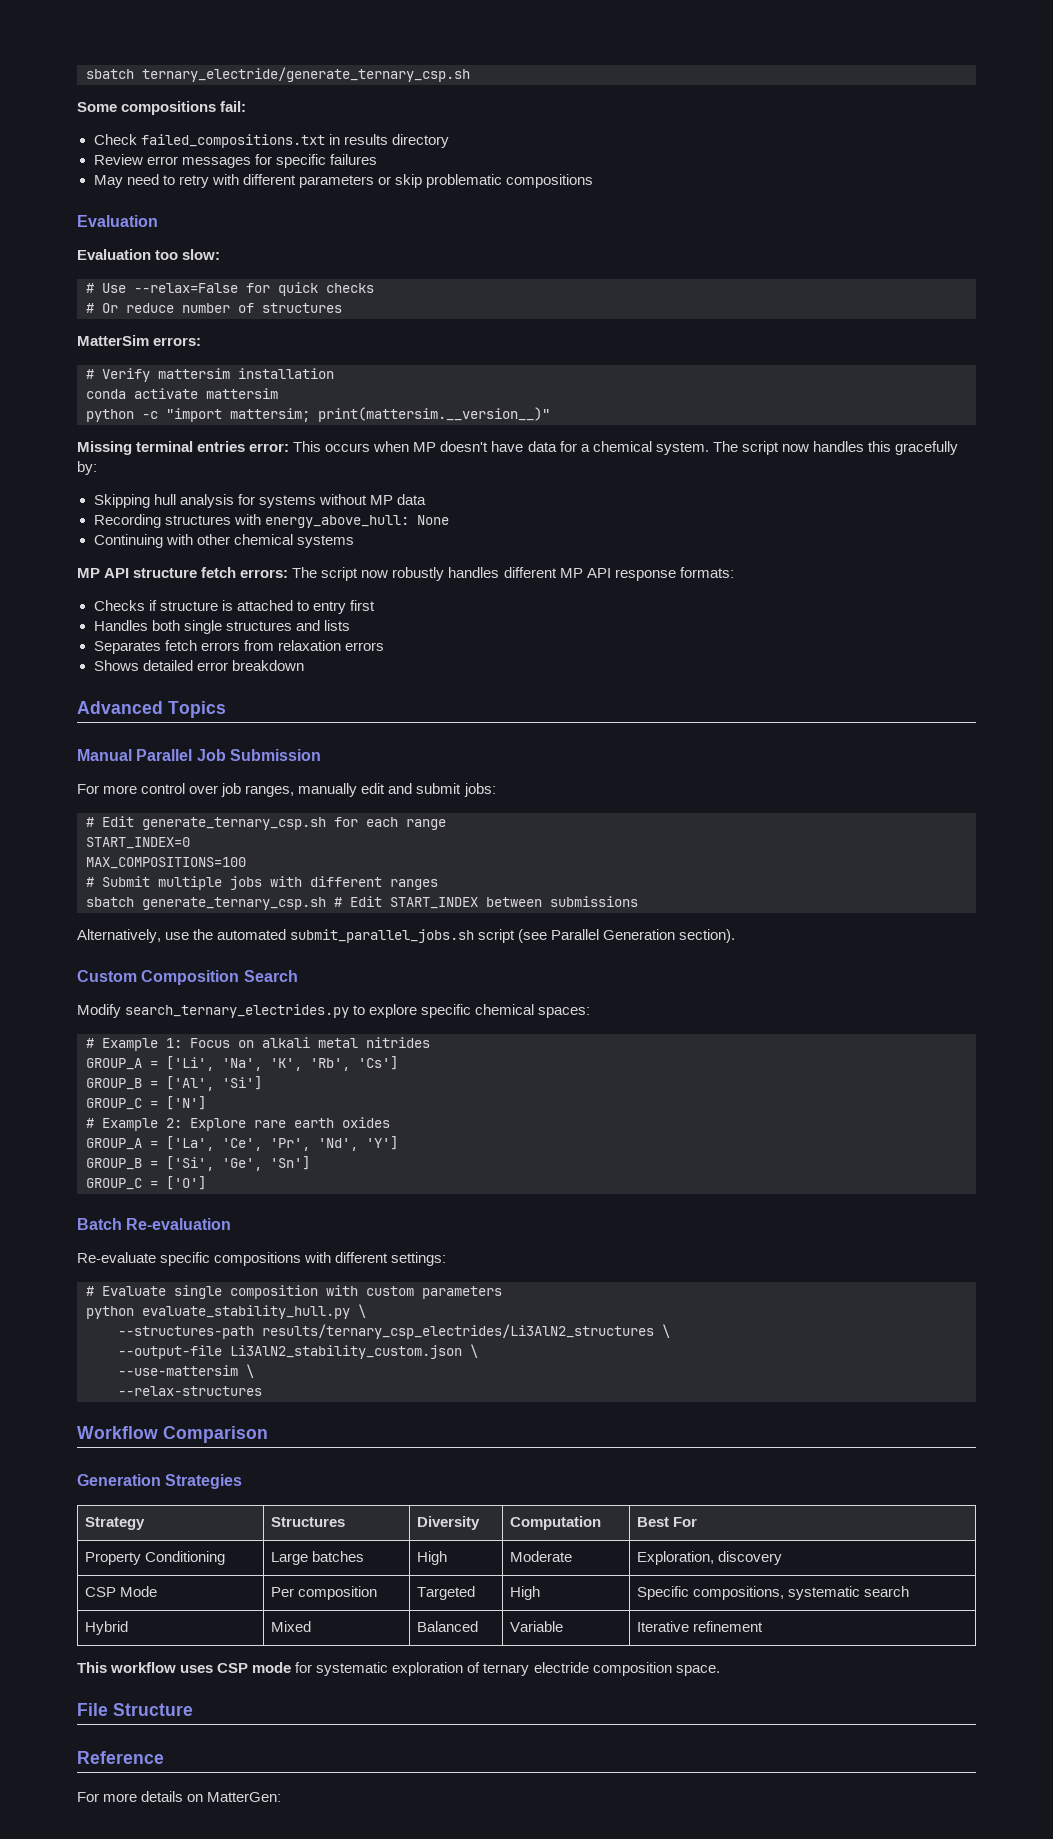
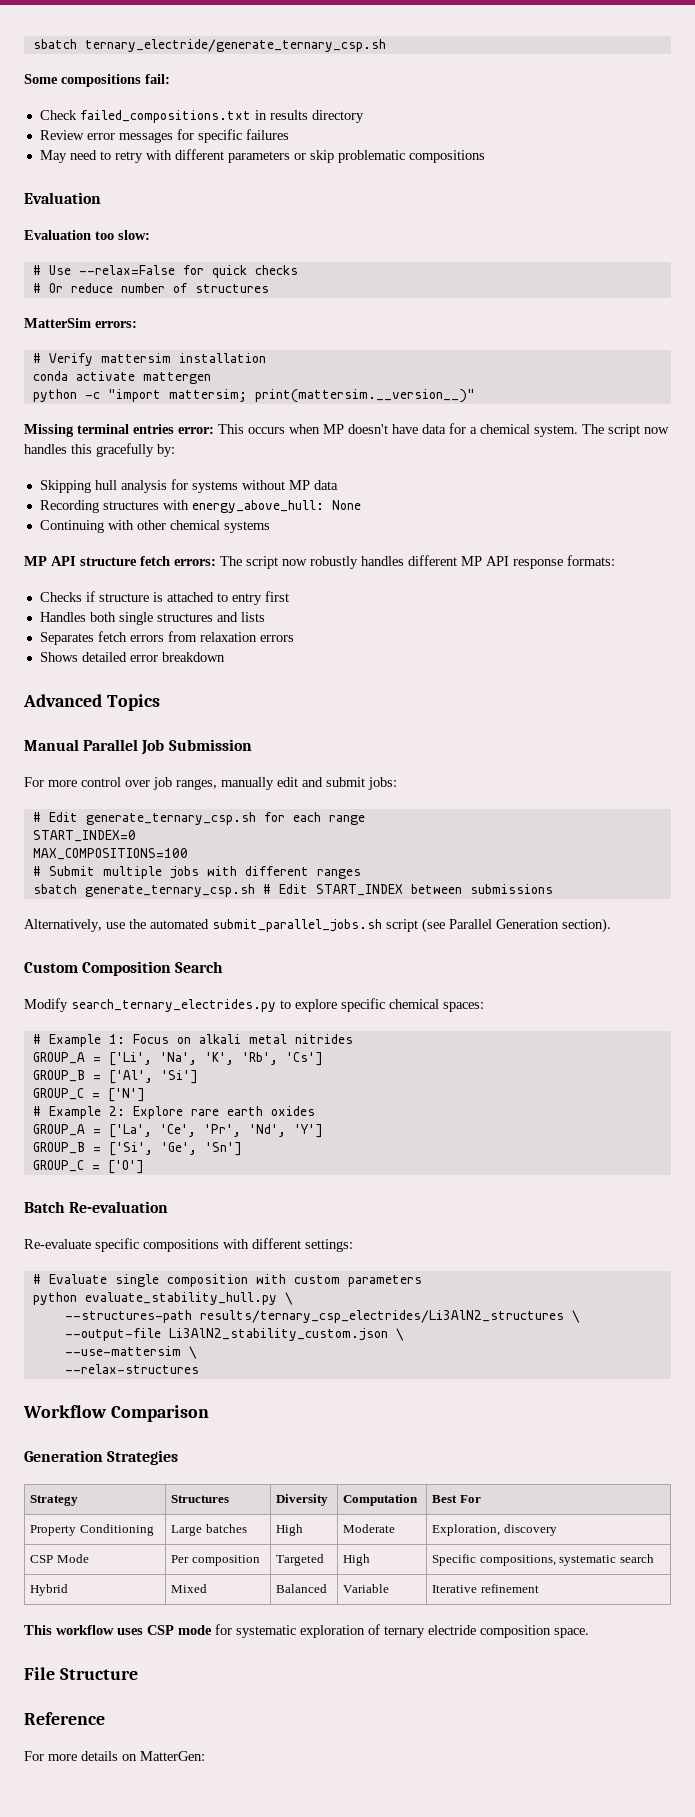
- conda activate mattersim
+ conda activate mattergen

